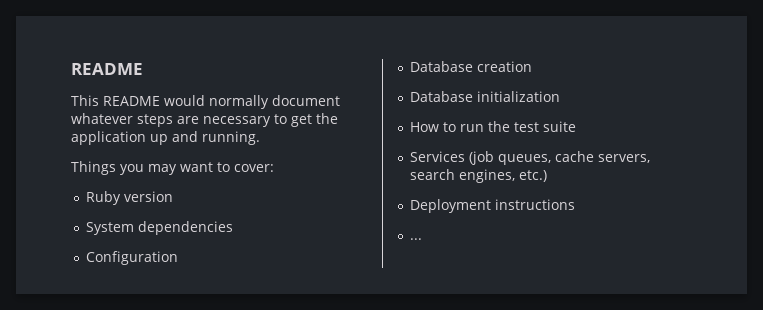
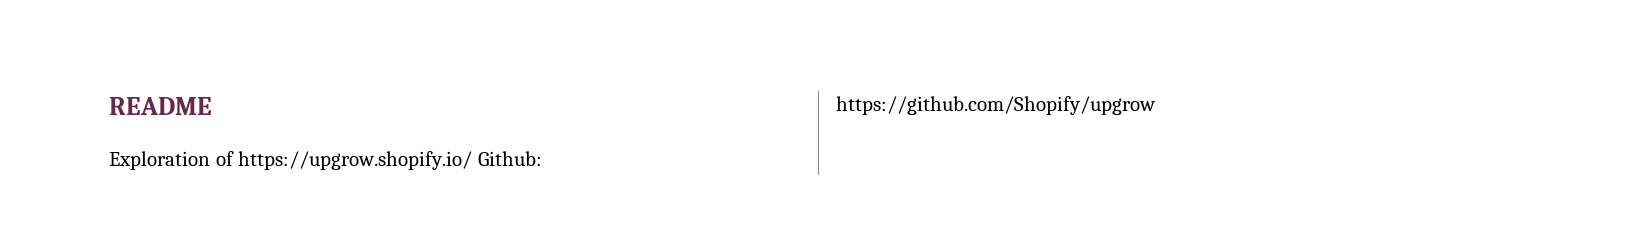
- This README would normally document whatever steps are necessary to get the application up and running.
- Things you may want to cover:
- Ruby version
- System dependencies
- Configuration
- Database creation
- Database initialization
- How to run the test suite
- Services (job queues, cache servers, search engines, etc.)
- Deployment instructions
- ...
+ Exploration of https://upgrow.shopify.io/ Github: https://github.com/Shopify/upgrow

